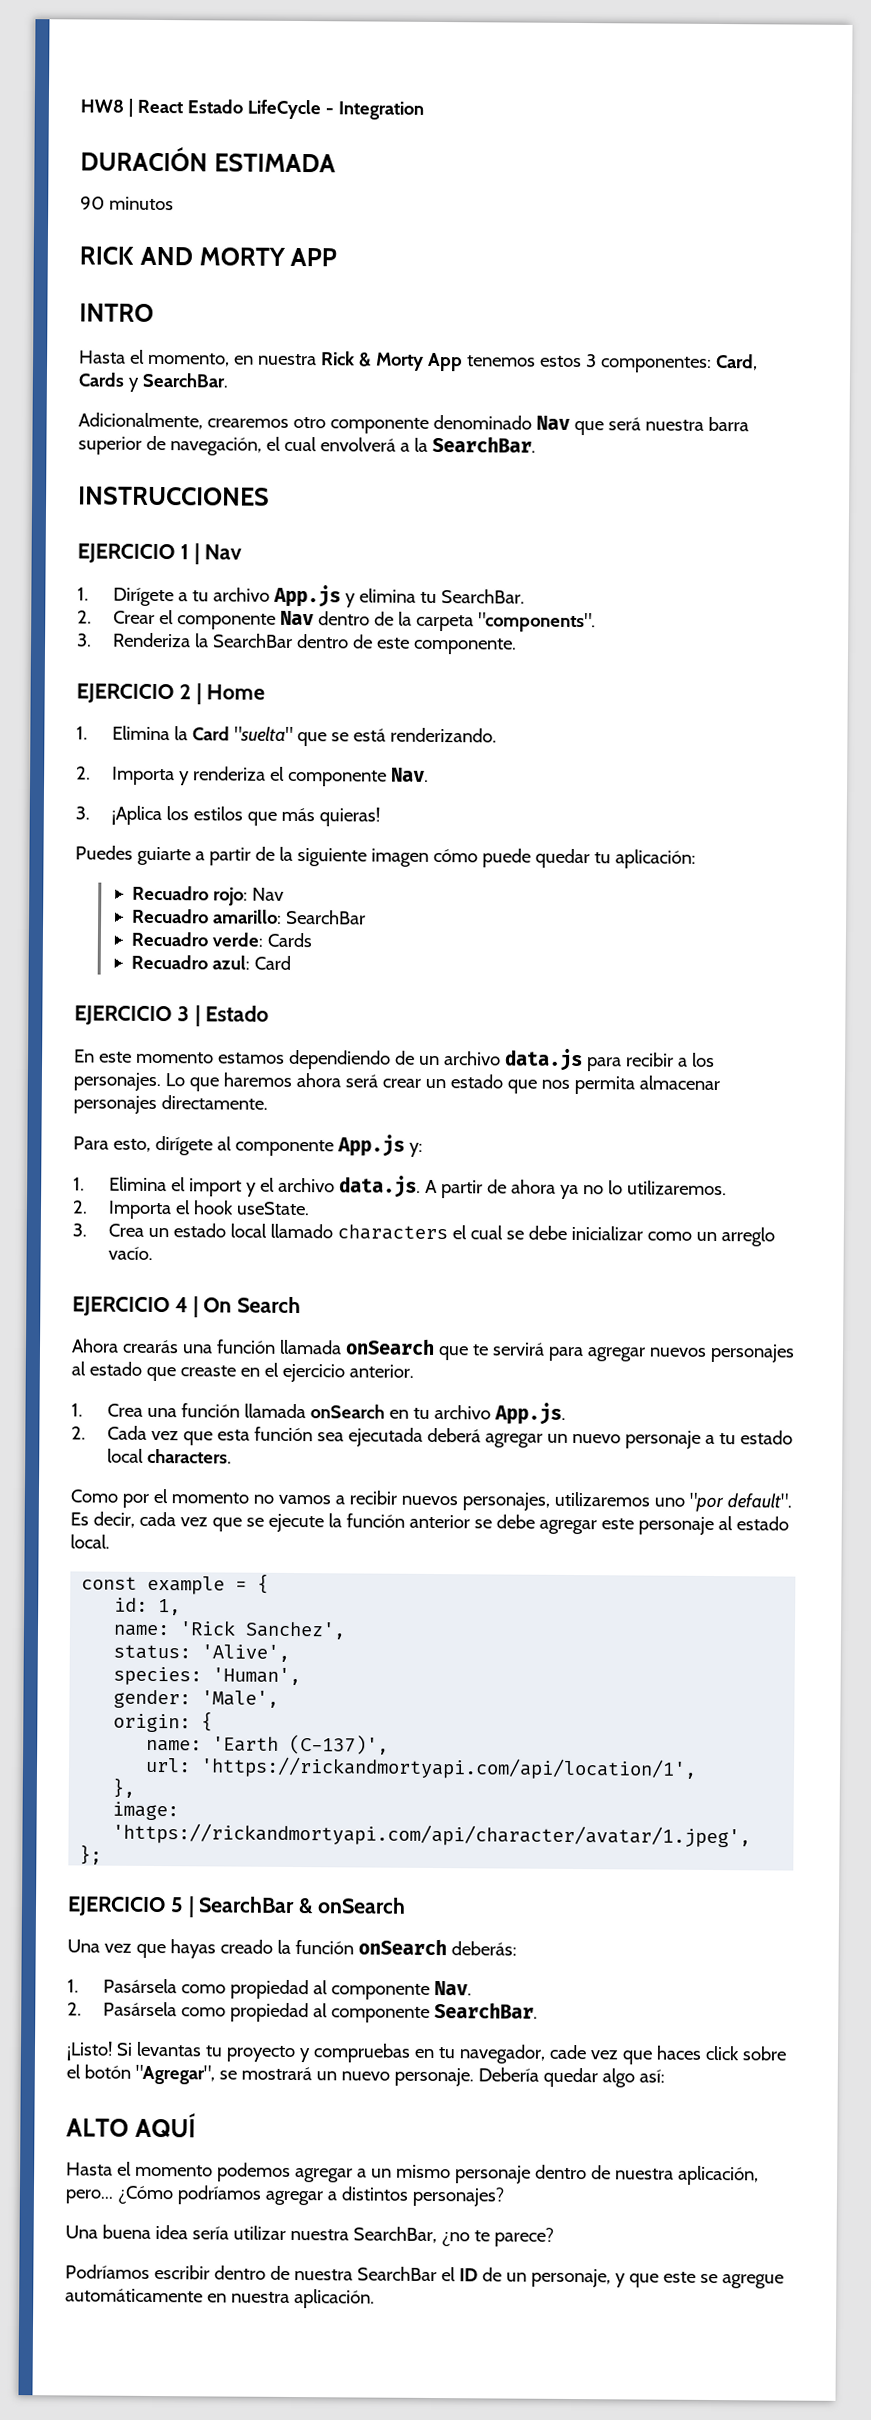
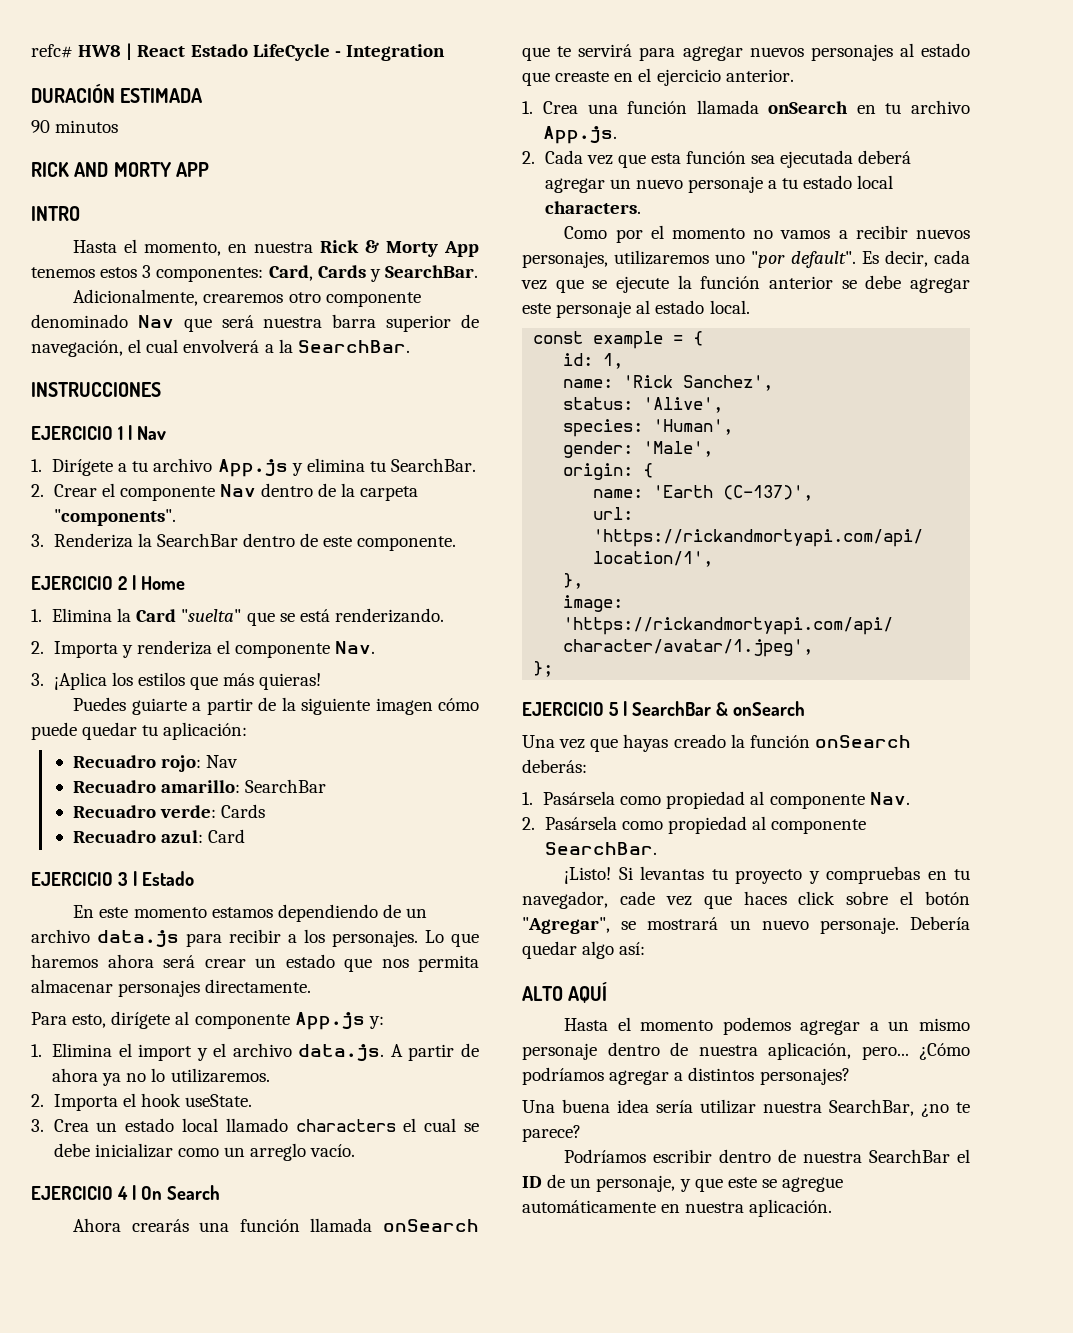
- HW8 | React Estado LifeCycle - Integration
+ refc# HW8 | React Estado LifeCycle - Integration

